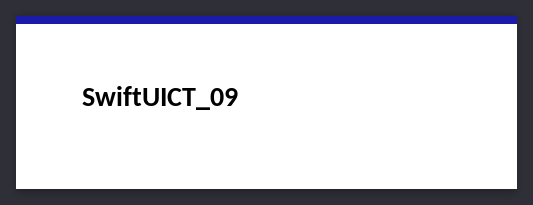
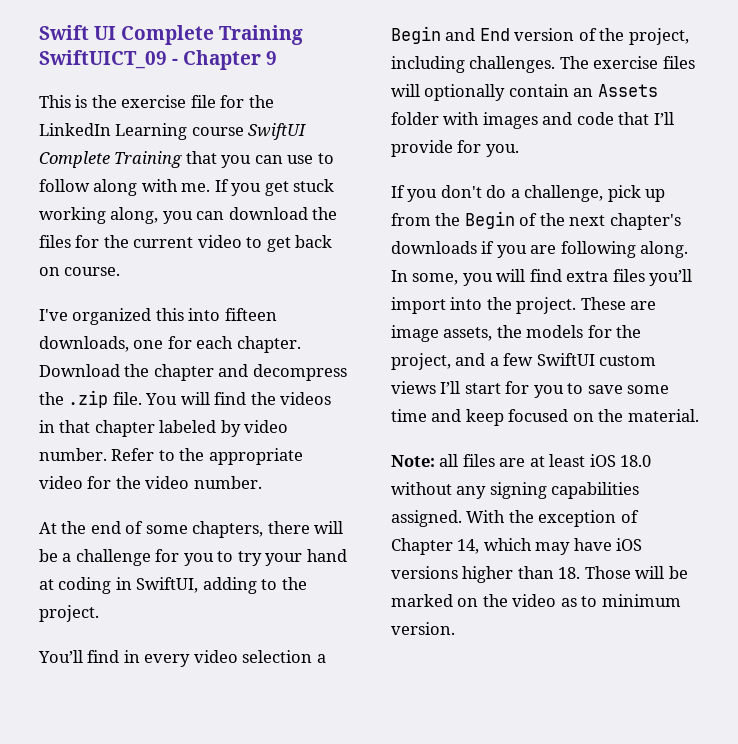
- SwiftUICT_09
+ Swift UI Complete Training SwiftUICT_09 - Chapter 9
+ This is the exercise file for the LinkedIn Learning course SwiftUI Complete Training that you can use to follow along with me. If you get stuck working along, you can download the files for the current video to get back on course.
+ I've organized this into fifteen downloads, one for each chapter. Download the chapter and decompress the .zip file. You will find the videos in that chapter labeled by video number. Refer to the appropriate video for the video number.
+ At the end of some chapters, there will be a challenge for you to try your hand at coding in SwiftUI, adding to the project.
+ You’ll find in every video selection a Begin and End version of the project, including challenges. The exercise files will optionally contain an Assets folder with images and code that I’ll provide for you.
+ If you don't do a challenge, pick up from the Begin of the next chapter's downloads if you are following along. In some, you will find extra files you’ll import into the project. These are image assets, the models for the project, and a few SwiftUI custom views I’ll start for you to save some time and keep focused on the material.
+ Note: all files are at least iOS 18.0 without any signing capabilities assigned. With the exception of Chapter 14, which may have iOS versions higher than 18. Those will be marked on the video as to minimum version.

